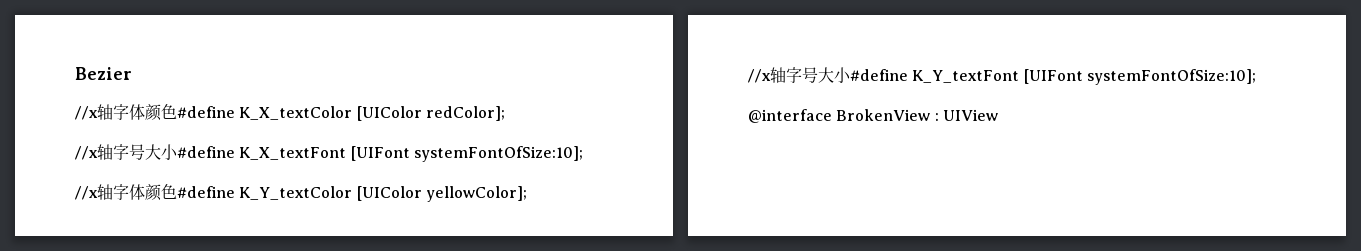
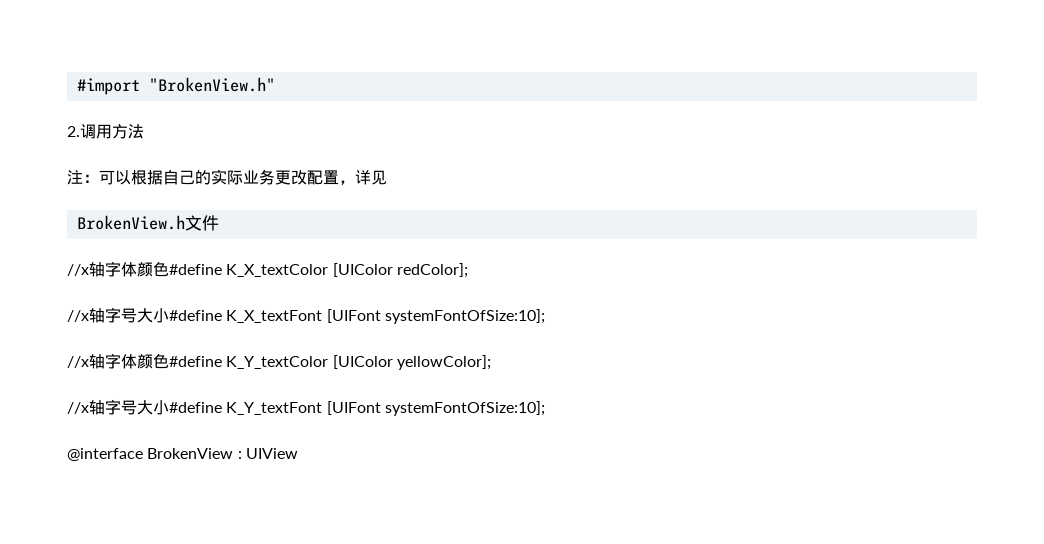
- Bezier
+ #import "BrokenView.h"
+ 2.调用方法
+ 注：可以根据自己的实际业务更改配置，详见
+ BrokenView.h文件

